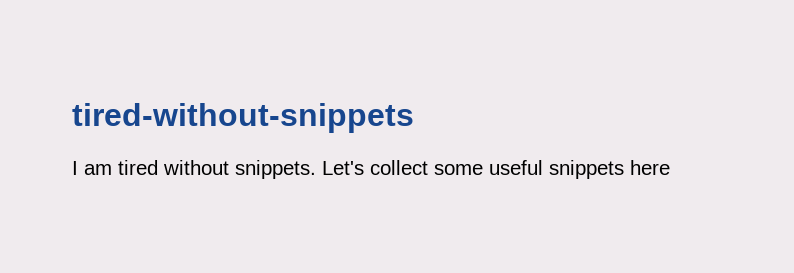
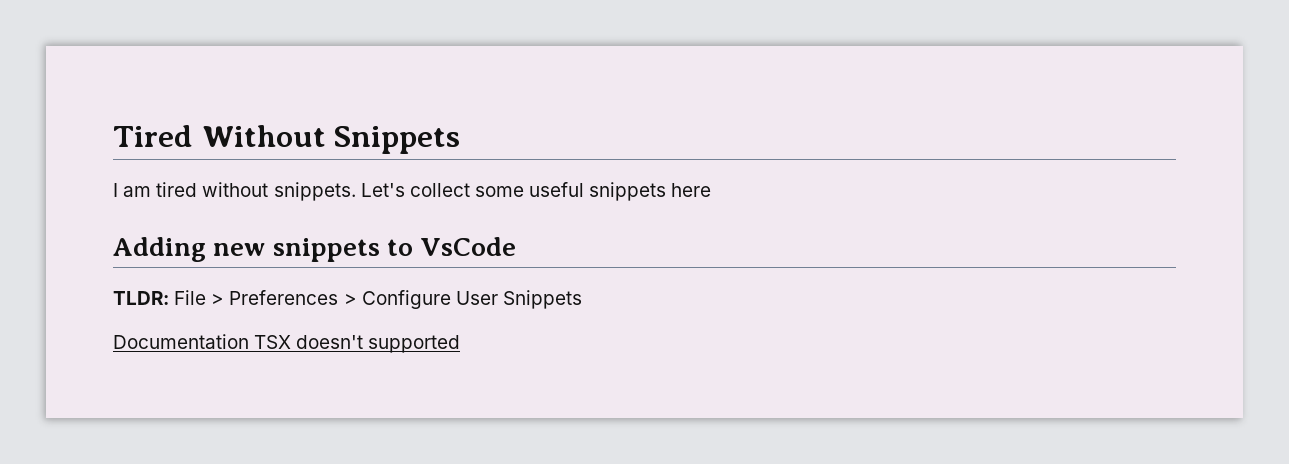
- tired-without-snippets
+ Tired Without Snippets
+ Adding new snippets to VsCode
+ TLDR: File > Preferences > Configure User Snippets
+ Documentation TSX doesn't supported

